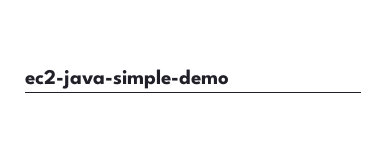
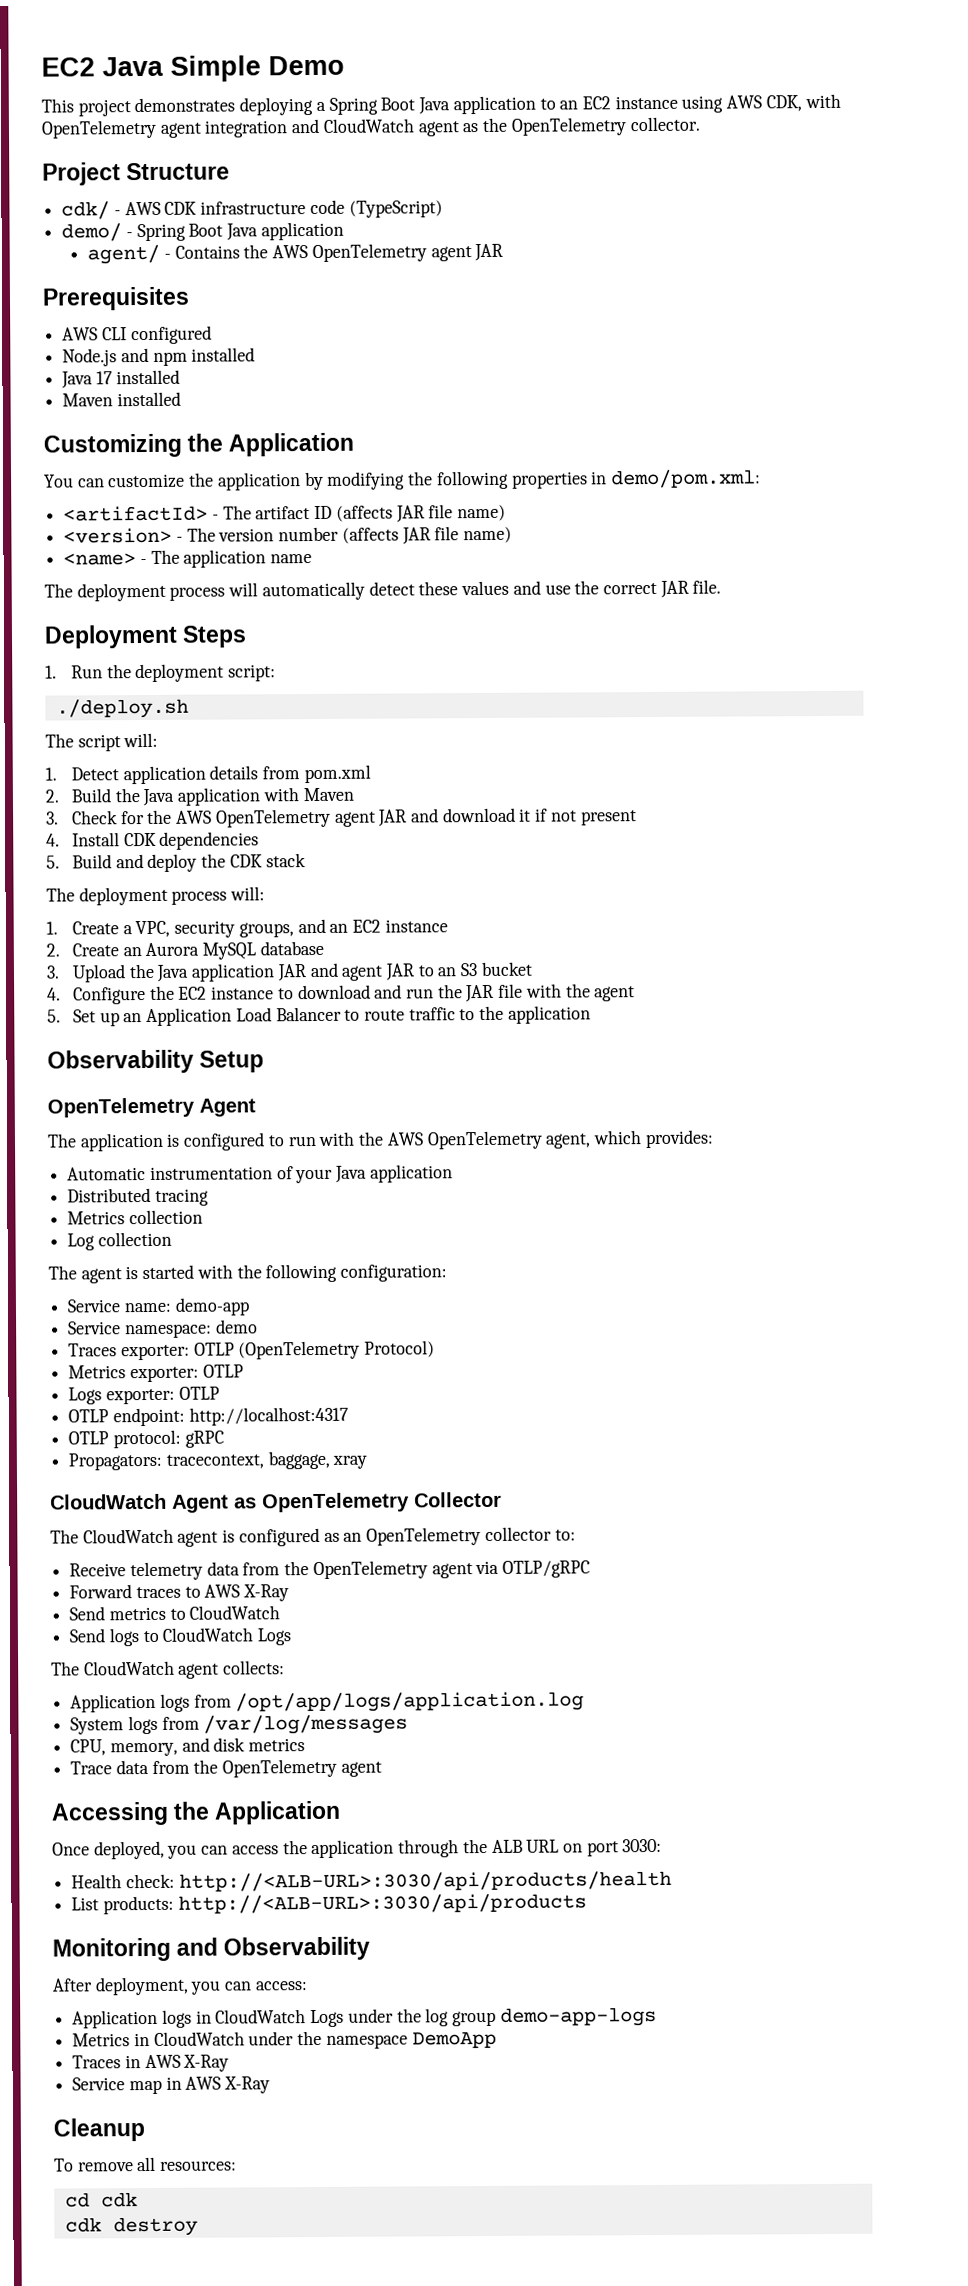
- ec2-java-simple-demo
+ EC2 Java Simple Demo
+ This project demonstrates deploying a Spring Boot Java application to an EC2 instance using AWS CDK, with OpenTelemetry agent integration and CloudWatch agent as the OpenTelemetry collector.
+ Project Structure
+ cdk/ - AWS CDK infrastructure code (TypeScript)
+ demo/ - Spring Boot Java application
+ agent/ - Contains the AWS OpenTelemetry agent JAR
+ Prerequisites
+ AWS CLI configured
+ Node.js and npm installed
+ Java 17 installed
+ Maven installed
+ Customizing the Application
+ You can customize the application by modifying the following properties in demo/pom.xml:
+ <artifactId> - The artifact ID (affects JAR file name)
+ <version> - The version number (affects JAR file name)
+ <name> - The application name
+ The deployment process will automatically detect these values and use the correct JAR file.
+ Deployment Steps
+ 1. Run the deployment script:
+ ./deploy.sh
+ The script will:
+ 1. Detect application details from pom.xml
+ 2. Build the Java application with Maven
+ 3. Check for the AWS OpenTelemetry agent JAR and download it if not present
+ 4. Install CDK dependencies
+ 5. Build and deploy the CDK stack
+ The deployment process will:
+ 1. Create a VPC, security groups, and an EC2 instance
+ 2. Create an Aurora MySQL database
+ 3. Upload the Java application JAR and agent JAR to an S3 bucket
+ 4. Configure the EC2 instance to download and run the JAR file with the agent
+ 5. Set up an Application Load Balancer to route traffic to the application
+ Observability Setup
+ OpenTelemetry Agent
+ The application is configured to run with the AWS OpenTelemetry agent, which provides:
+ Automatic instrumentation of your Java application
+ Distributed tracing
+ Metrics collection
+ Log collection
+ The agent is started with the following configuration:
+ Service name: demo-app
+ Service namespace: demo
+ Traces exporter: OTLP (OpenTelemetry Protocol)
+ Metrics exporter: OTLP
+ Logs exporter: OTLP
+ OTLP endpoint: http://localhost:4317
+ OTLP protocol: gRPC
+ Propagators: tracecontext, baggage, xray
+ CloudWatch Agent as OpenTelemetry Collector
+ The CloudWatch agent is configured as an OpenTelemetry collector to:
+ Receive telemetry data from the OpenTelemetry agent via OTLP/gRPC
+ Forward traces to AWS X-Ray
+ Send metrics to CloudWatch
+ Send logs to CloudWatch Logs
+ The CloudWatch agent collects:
+ Application logs from /opt/app/logs/application.log
+ System logs from /var/log/messages
+ CPU, memory, and disk metrics
+ Trace data from the OpenTelemetry agent
+ Accessing the Application
+ Once deployed, you can access the application through the ALB URL on port 3030:
+ Health check: http://<ALB-URL>:3030/api/products/health
+ List products: http://<ALB-URL>:3030/api/products
+ Monitoring and Observability
+ After deployment, you can access:
+ Application logs in CloudWatch Logs under the log group demo-app-logs
+ Metrics in CloudWatch under the namespace DemoApp
+ Traces in AWS X-Ray
+ Service map in AWS X-Ray
+ Cleanup
+ To remove all resources:
+ cd cdk
+ cdk destroy

